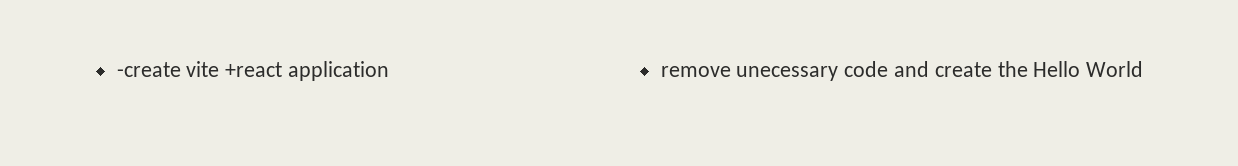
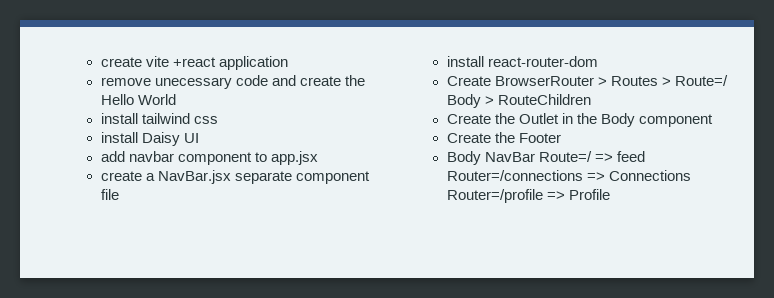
- -create vite +react application
+ create vite +react application
+ install tailwind css
+ install Daisy UI
+ add navbar component to app.jsx
+ create a NavBar.jsx separate component file
+ install react-router-dom
+ Create BrowserRouter > Routes > Route=/ Body > RouteChildren
+ Create the Outlet in the Body component
+ Create the Footer
+ Body NavBar Route=/ => feed Router=/connections => Connections Router=/profile => Profile

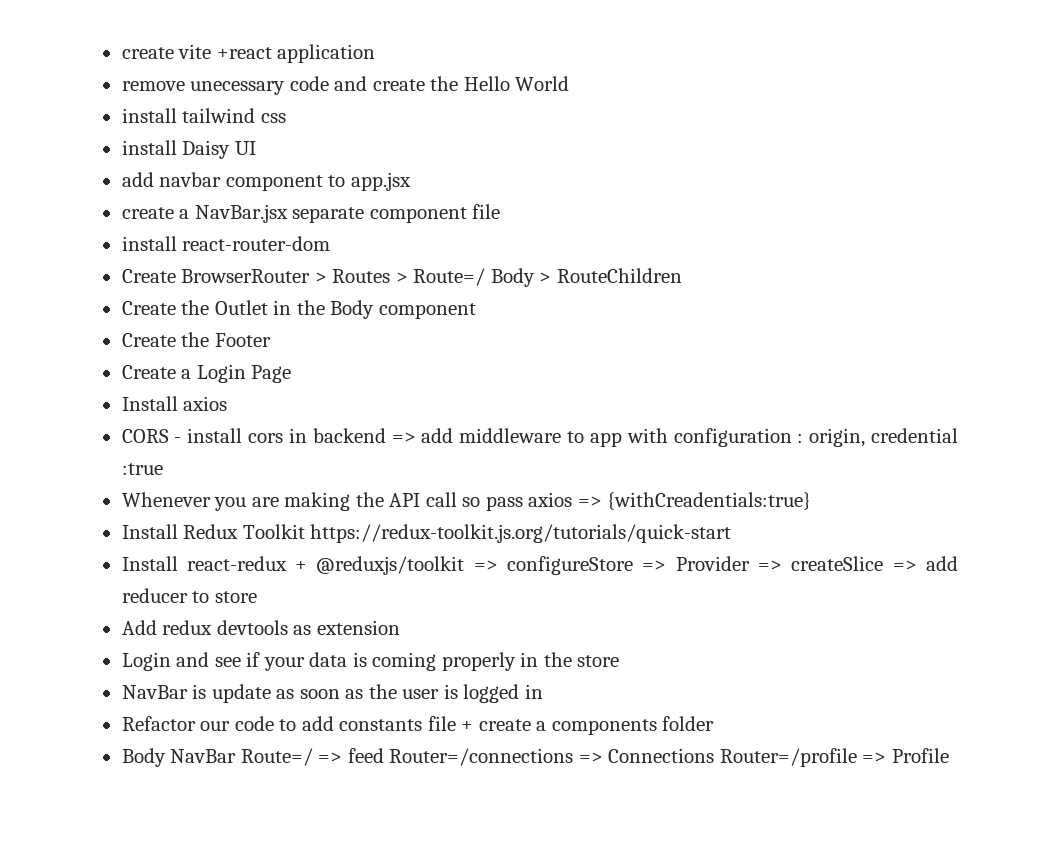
+ Create a Login Page
+ Install axios
+ CORS - install cors in backend => add middleware to app with configuration : origin, credential :true
+ Whenever you are making the API call so pass axios => {withCreadentials:true}
+ Install Redux Toolkit https://redux-toolkit.js.org/tutorials/quick-start
+ Install react-redux + @reduxjs/toolkit => configureStore => Provider => createSlice => add reducer to store
+ Add redux devtools as extension
+ Login and see if your data is coming properly in the store
+ NavBar is update as soon as the user is logged in
+ Refactor our code to add constants file + create a components folder

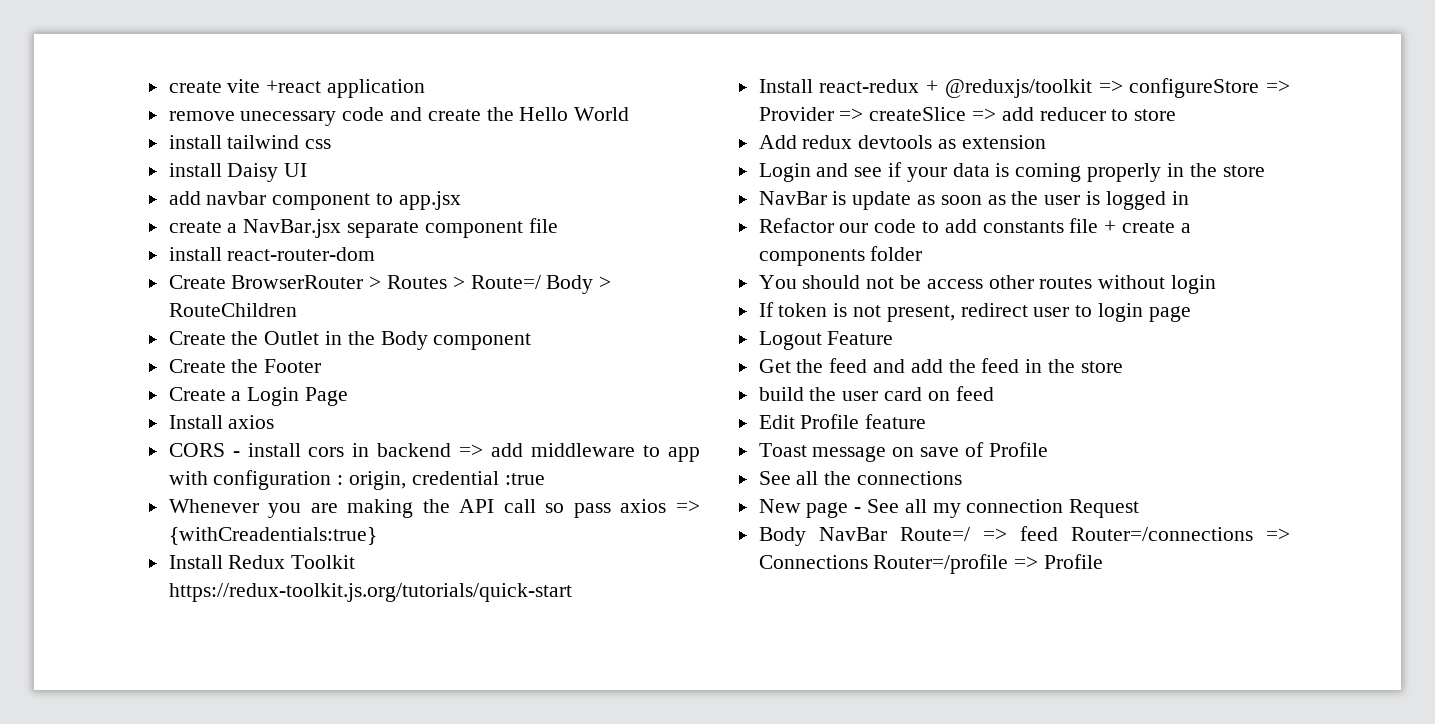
+ You should not be access other routes without login
+ If token is not present, redirect user to login page
+ Logout Feature
+ Get the feed and add the feed in the store
+ build the user card on feed
+ Edit Profile feature
+ Toast message on save of Profile
+ See all the connections
+ New page - See all my connection Request

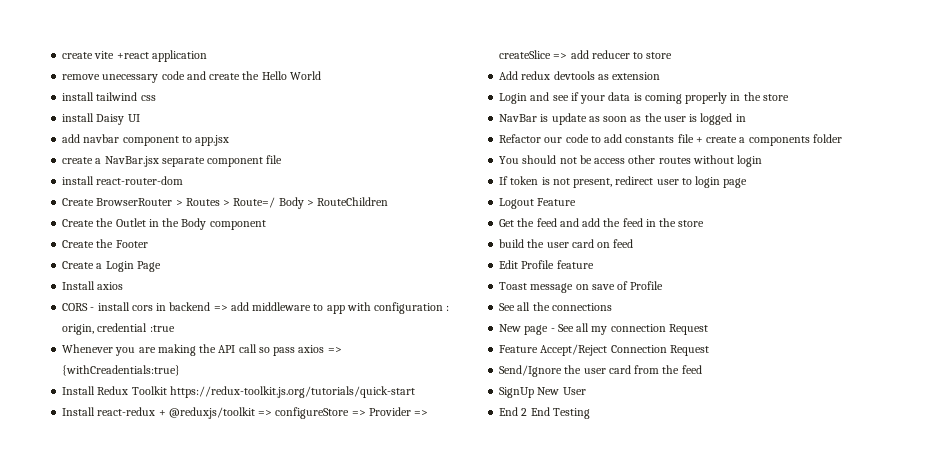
- Body NavBar Route=/ => feed Router=/connections => Connections Router=/profile => Profile
+ Feature Accept/Reject Connection Request
+ Send/Ignore the user card from the feed
+ SignUp New User
+ End 2 End Testing

